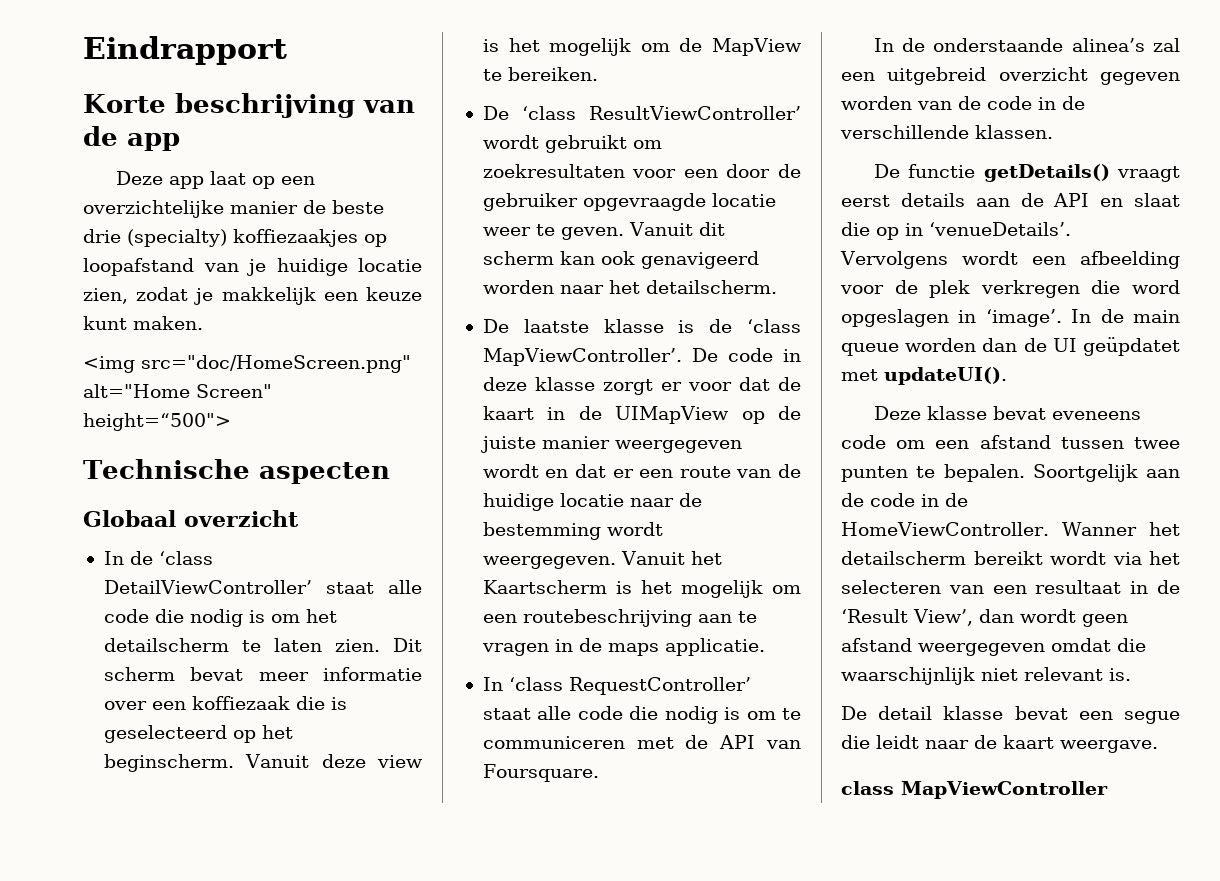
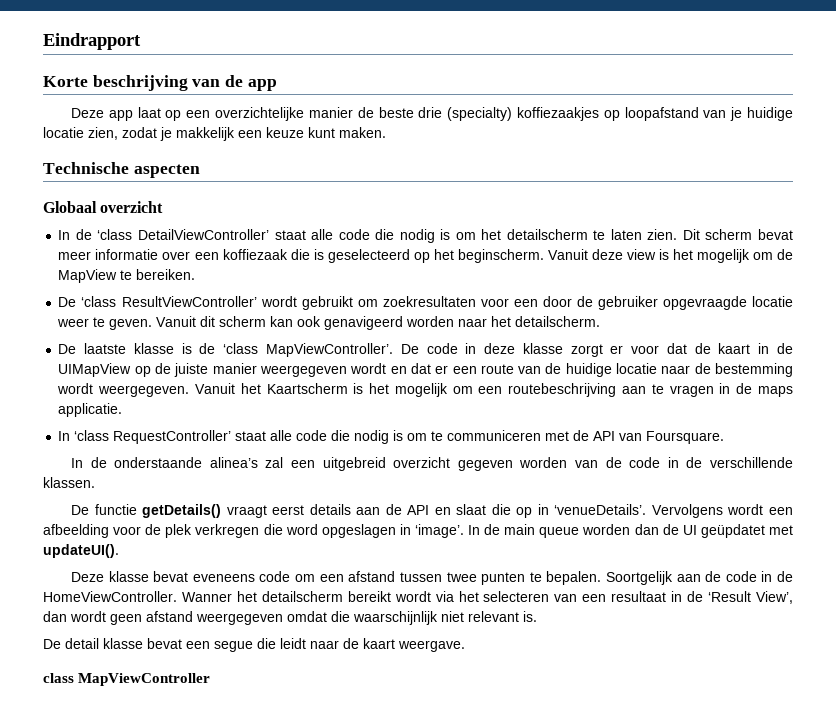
- <img src="doc/HomeScreen.png" alt="Home Screen" height=“500">

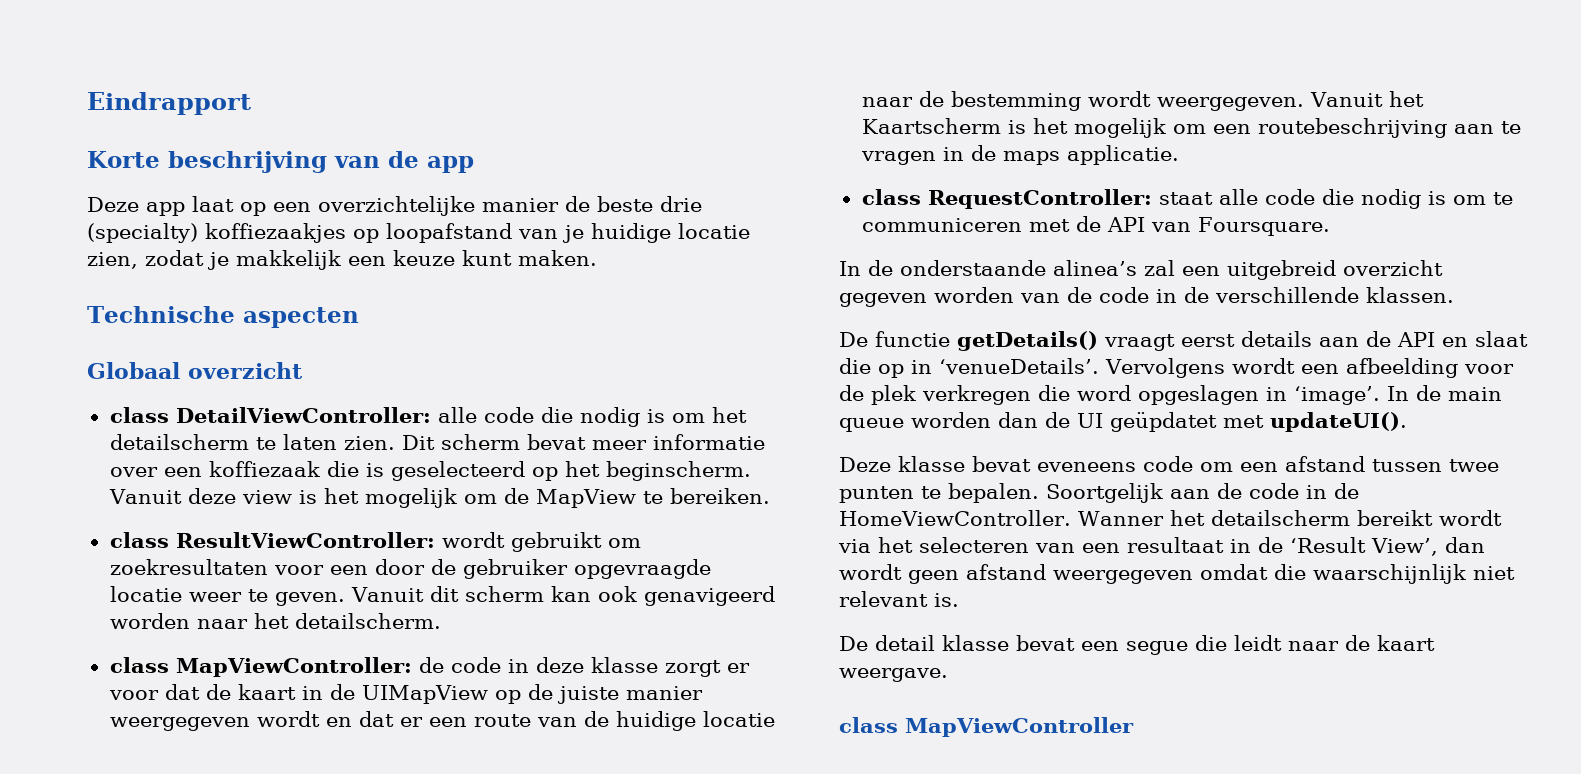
- In de ‘class DetailViewController’ staat alle code die nodig is om het detailscherm te laten zien.
+ class DetailViewController: alle code die nodig is om het detailscherm te laten zien.
- De ‘class ResultViewController’ wordt gebruikt om zoekresultaten voor een door de gebruiker opgevraagde locatie weer te geven.
+ class ResultViewController: wordt gebruikt om zoekresultaten voor een door de gebruiker opgevraagde locatie weer te geven.
- De laatste klasse is de ‘class MapViewController’. De code in deze klasse zorgt er voor dat de kaart in de UIMapView op de juiste manier weergegeven wordt en dat er een route van de huidige locatie naar de bestemming wordt weergegeven.
+ class MapViewController: de code in deze klasse zorgt er voor dat de kaart in de UIMapView op de juiste manier weergegeven wordt en dat er een route van de huidige locatie naar de bestemming wordt weergegeven.
- In ‘class RequestController’ staat alle code die nodig is om te communiceren met de API van Foursquare.
+ class RequestController: staat alle code die nodig is om te communiceren met de API van Foursquare.

